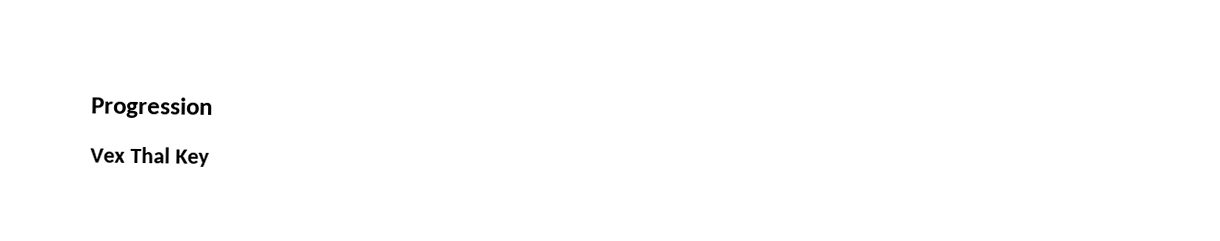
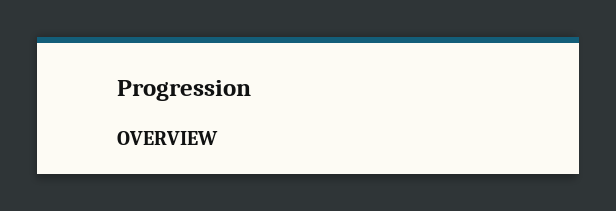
- Vex Thal Key
+ OVERVIEW

